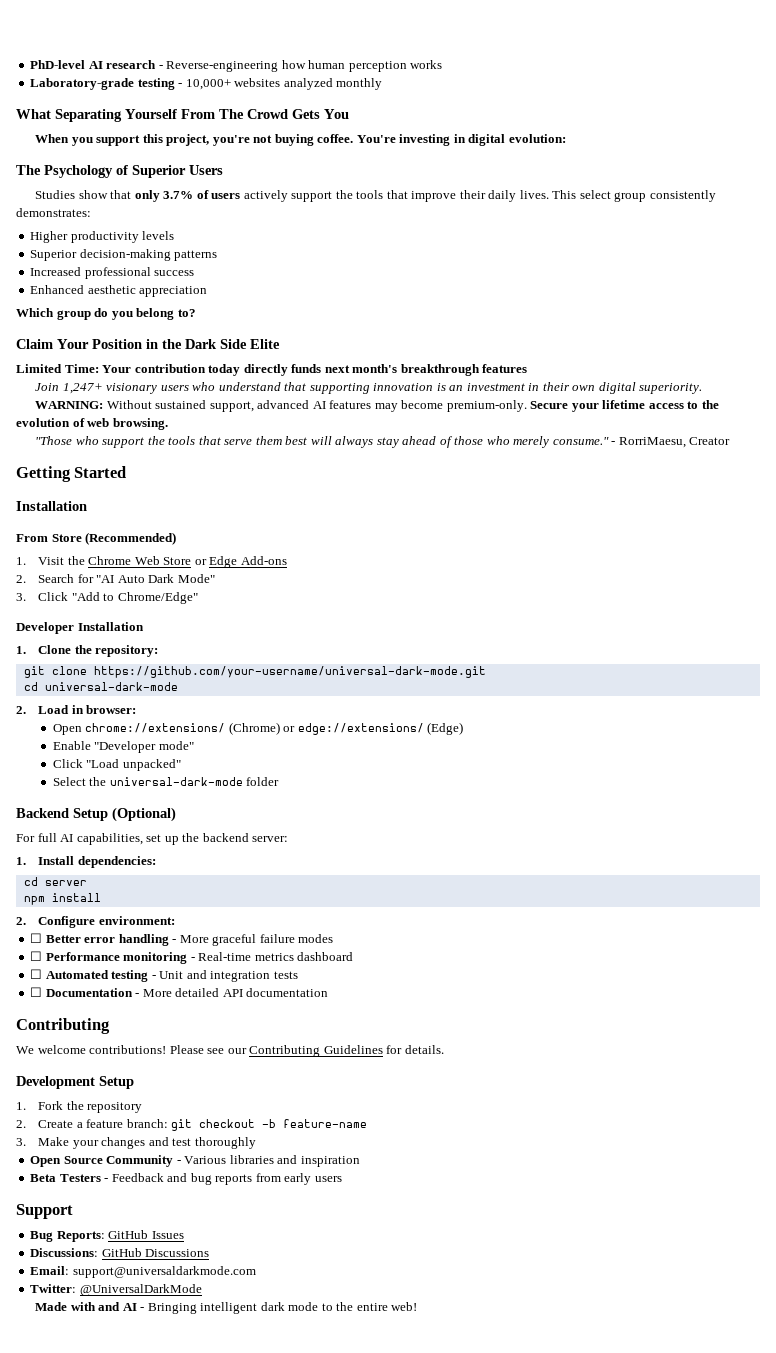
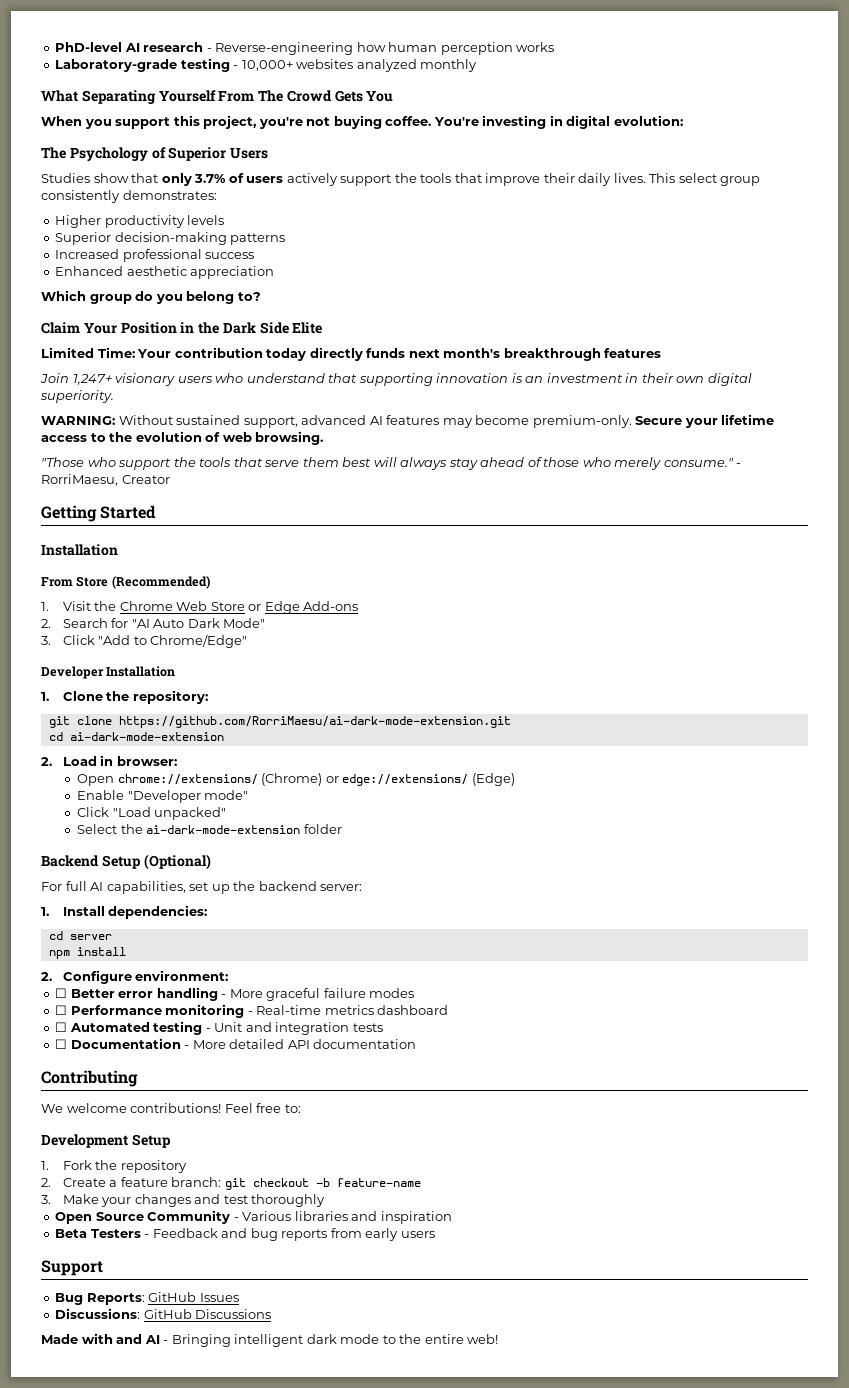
- git clone https://github.com/your-username/universal-dark-mode.git
- cd universal-dark-mode
+ git clone https://github.com/RorriMaesu/ai-dark-mode-extension.git
+ cd ai-dark-mode-extension
- Select the universal-dark-mode folder
+ Select the ai-dark-mode-extension folder
- Please see our Contributing Guidelines for details.
+ Feel free to:
- Email: support@universaldarkmode.com
- Twitter: @UniversalDarkMode

